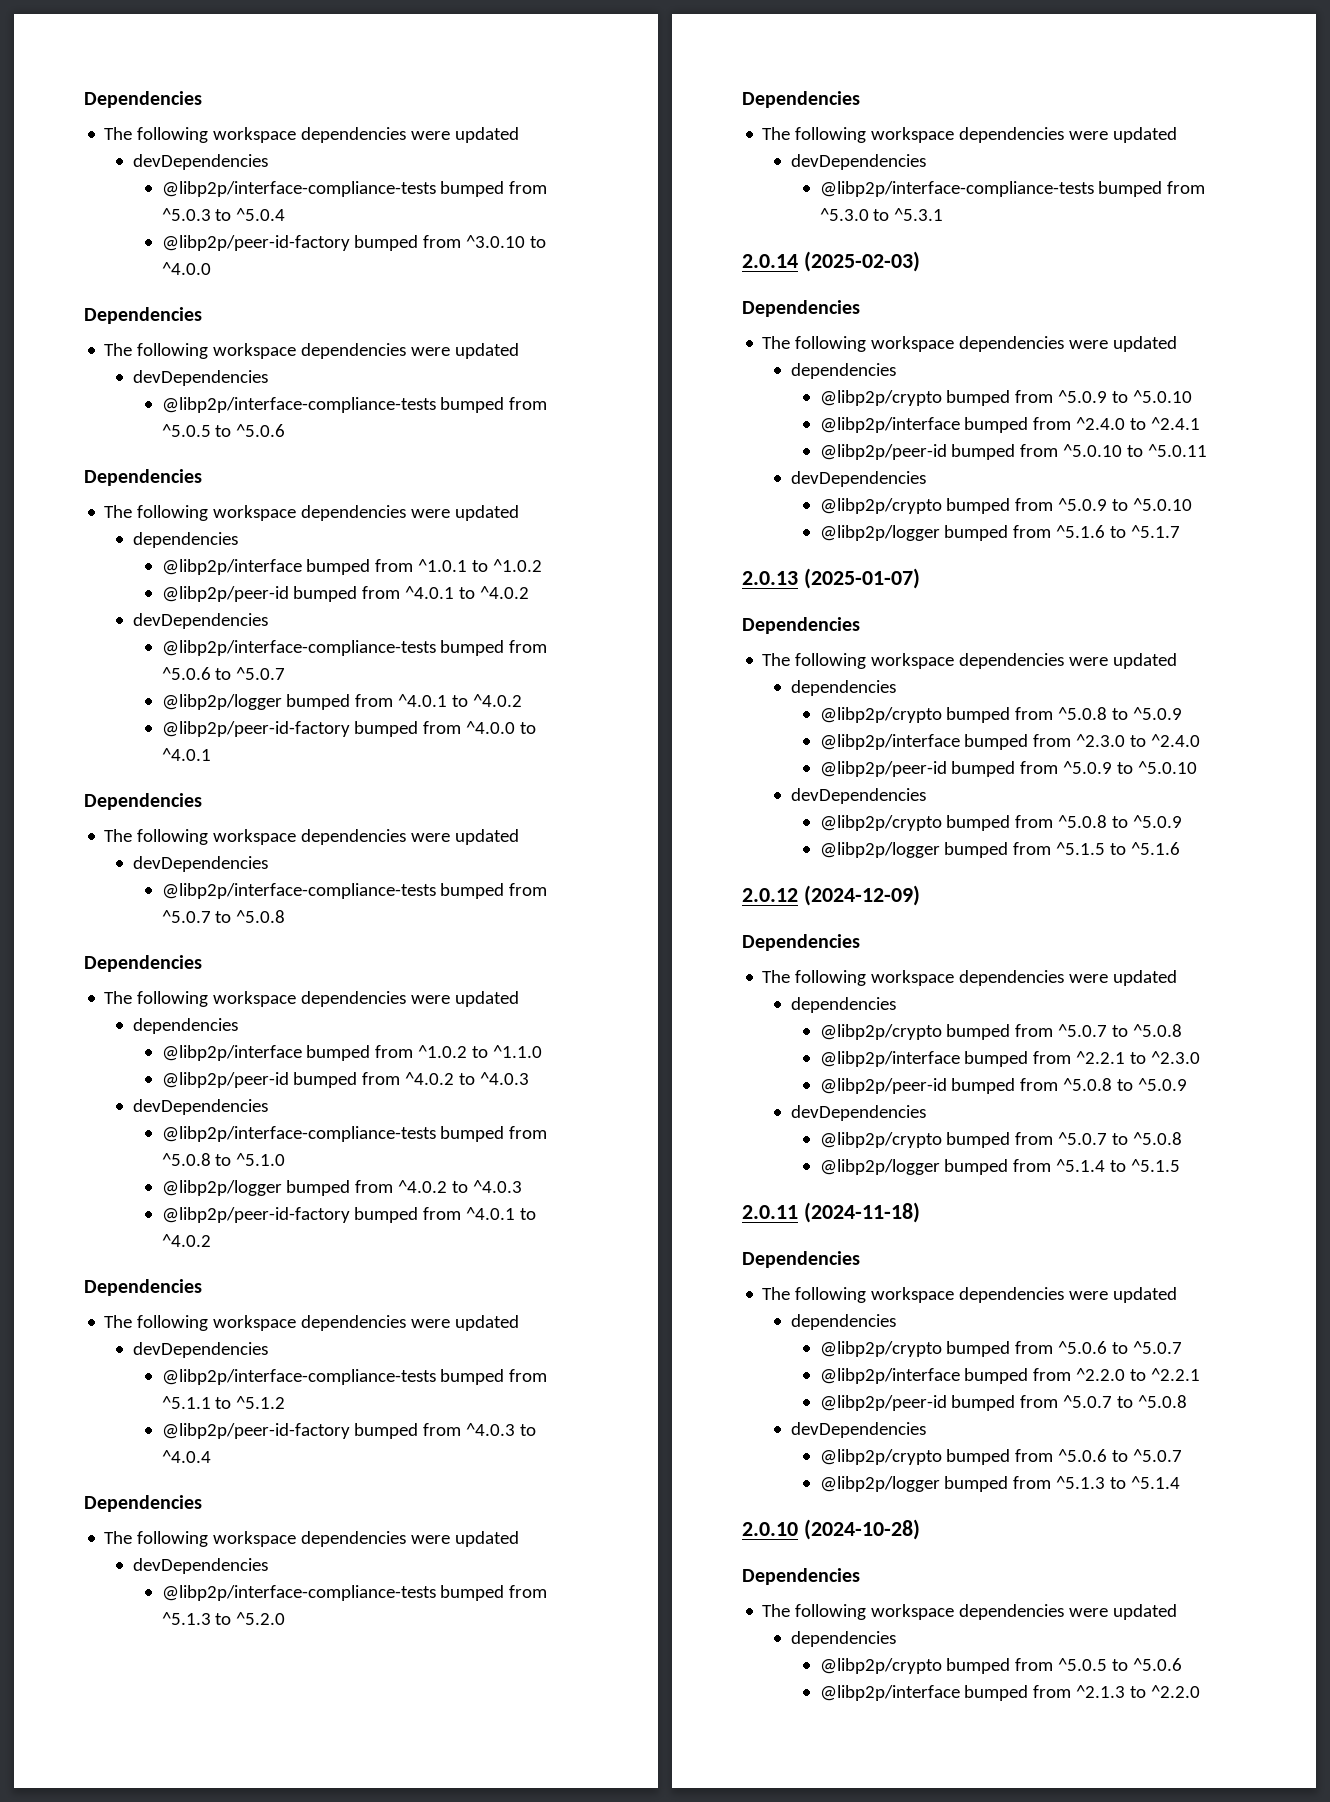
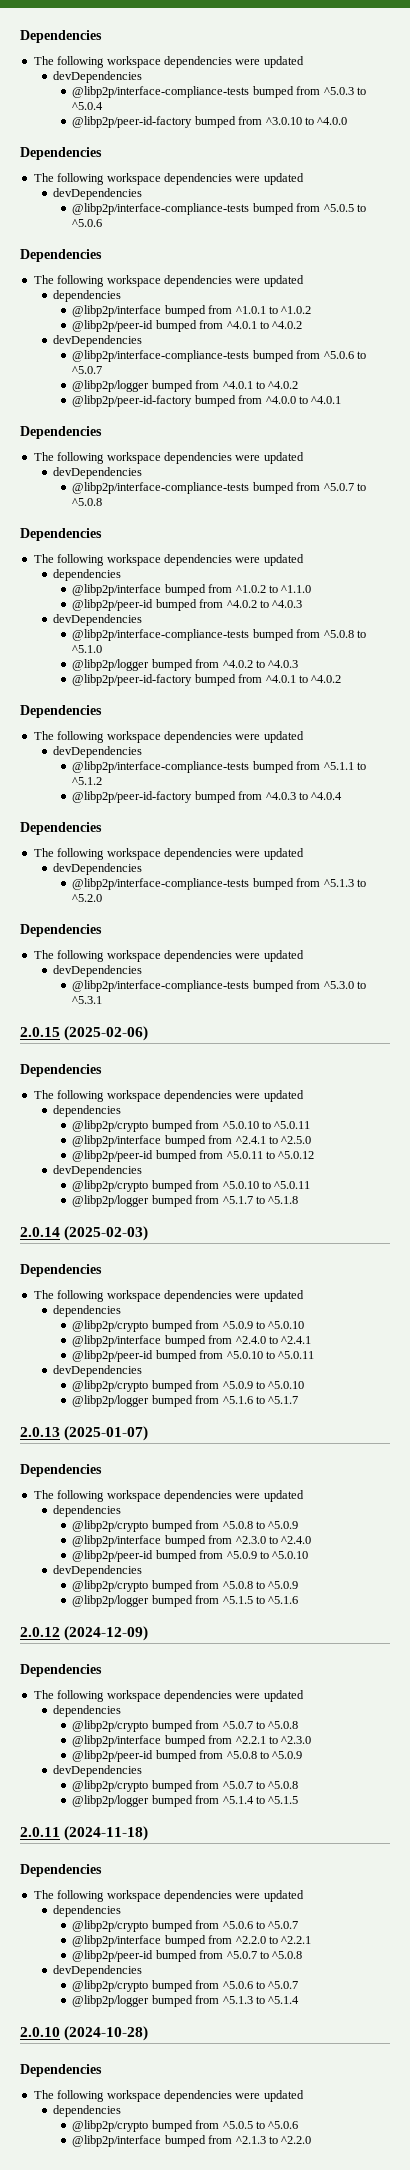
+ 2.0.15 (2025-02-06)
+ Dependencies
+ The following workspace dependencies were updated
+ dependencies
+ @libp2p/crypto bumped from ^5.0.10 to ^5.0.11
+ @libp2p/interface bumped from ^2.4.1 to ^2.5.0
+ @libp2p/peer-id bumped from ^5.0.11 to ^5.0.12
+ devDependencies
+ @libp2p/crypto bumped from ^5.0.10 to ^5.0.11
+ @libp2p/logger bumped from ^5.1.7 to ^5.1.8

